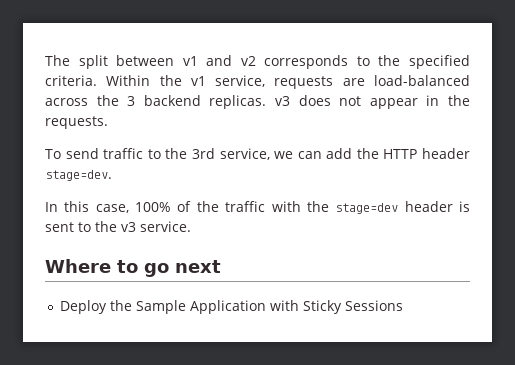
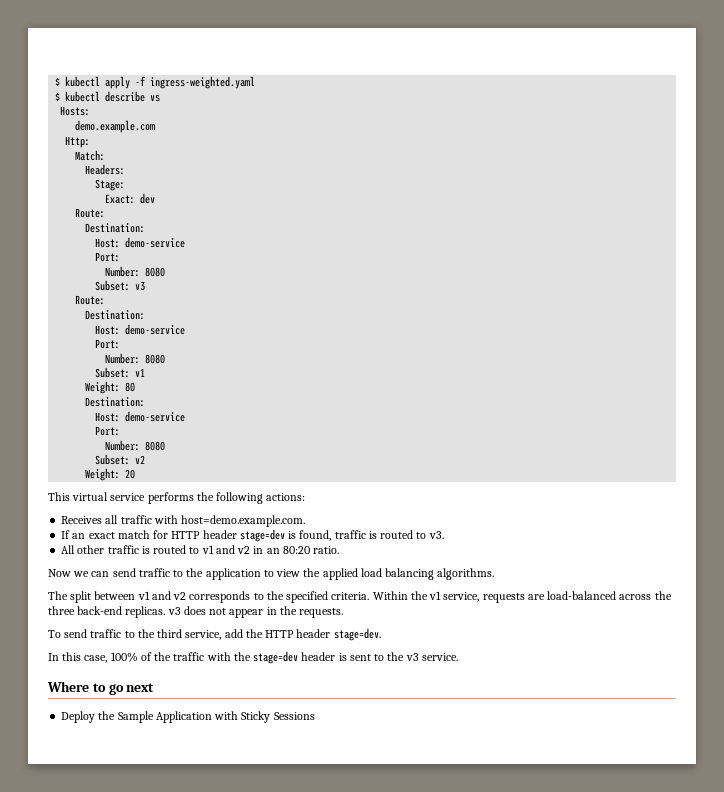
+ $ kubectl apply -f ingress-weighted.yaml
+ $ kubectl describe vs
+ Hosts:
+ demo.example.com
+ Http:
+ Match:
+ Headers:
+ Stage:
+ Exact: dev
+ Route:
+ Destination:
+ Host: demo-service
+ Port:
+ Number: 8080
+ Subset: v3
+ Route:
+ Destination:
+ Host: demo-service
+ Port:
+ Number: 8080
+ Subset: v1
+ Weight: 80
+ Destination:
+ Host: demo-service
+ Port:
+ Number: 8080
+ Subset: v2
+ Weight: 20
+ This virtual service performs the following actions:
+ Receives all traffic with host=demo.example.com.
+ If an exact match for HTTP header stage=dev is found, traffic is routed to v3.
+ All other traffic is routed to v1 and v2 in an 80:20 ratio.
+ Now we can send traffic to the application to view the applied load balancing algorithms.
- Within the v1 service, requests are load-balanced across the 3 backend replicas. v3 does not appear in the requests.
+ Within the v1 service, requests are load-balanced across the three back-end replicas. v3 does not appear in the requests.
- To send traffic to the 3rd service, we can add the HTTP header stage=dev.
+ To send traffic to the third service, add the HTTP header stage=dev.

